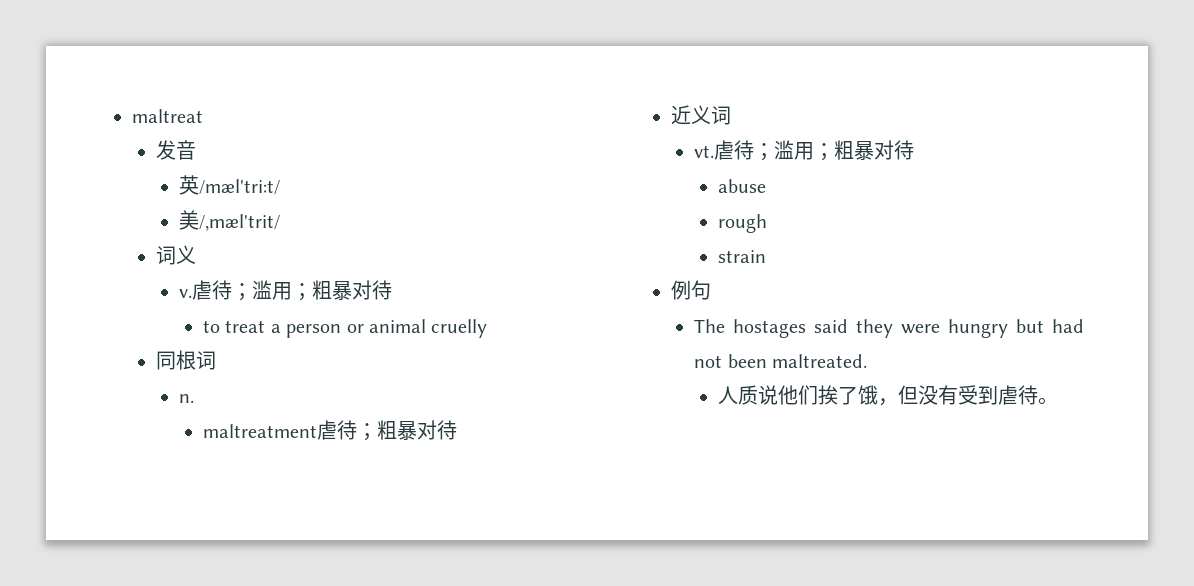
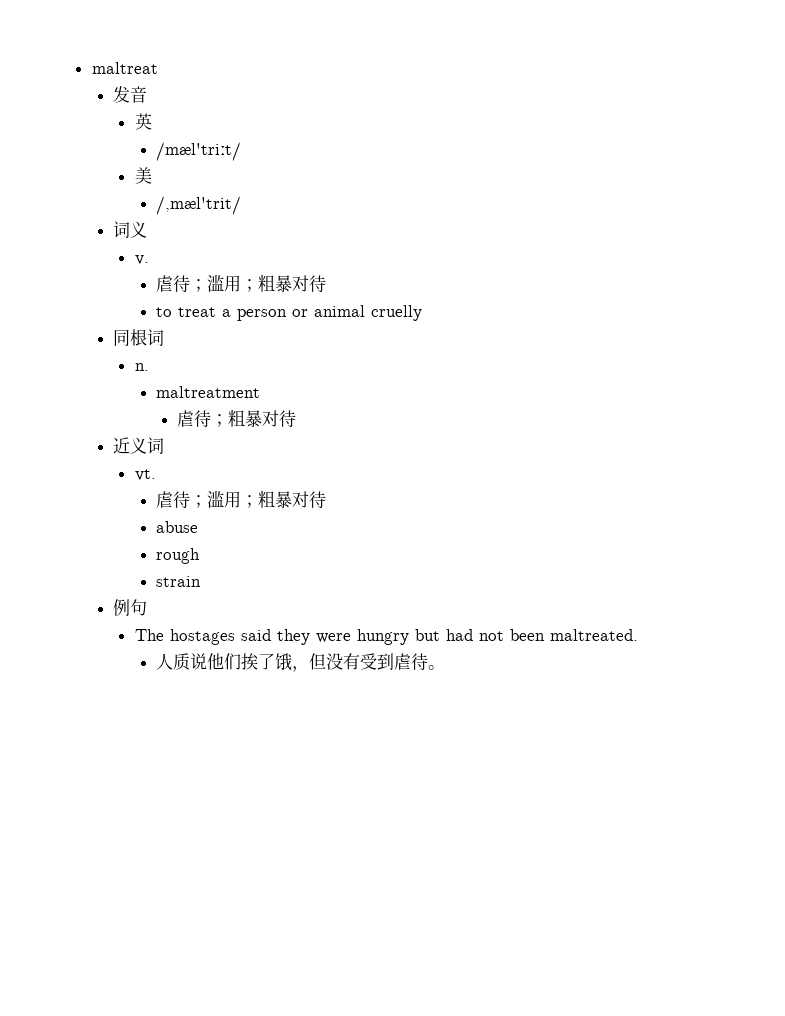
- 英/mæl'triːt/
+ 英
+ /mæl'triːt/
- 美/,mæl'trit/
+ 美
+ /,mæl'trit/
- v.虐待；滥用；粗暴对待
+ v.
+ 虐待；滥用；粗暴对待
- maltreatment虐待；粗暴对待
+ maltreatment
+ 虐待；粗暴对待
- vt.虐待；滥用；粗暴对待
+ vt.
+ 虐待；滥用；粗暴对待

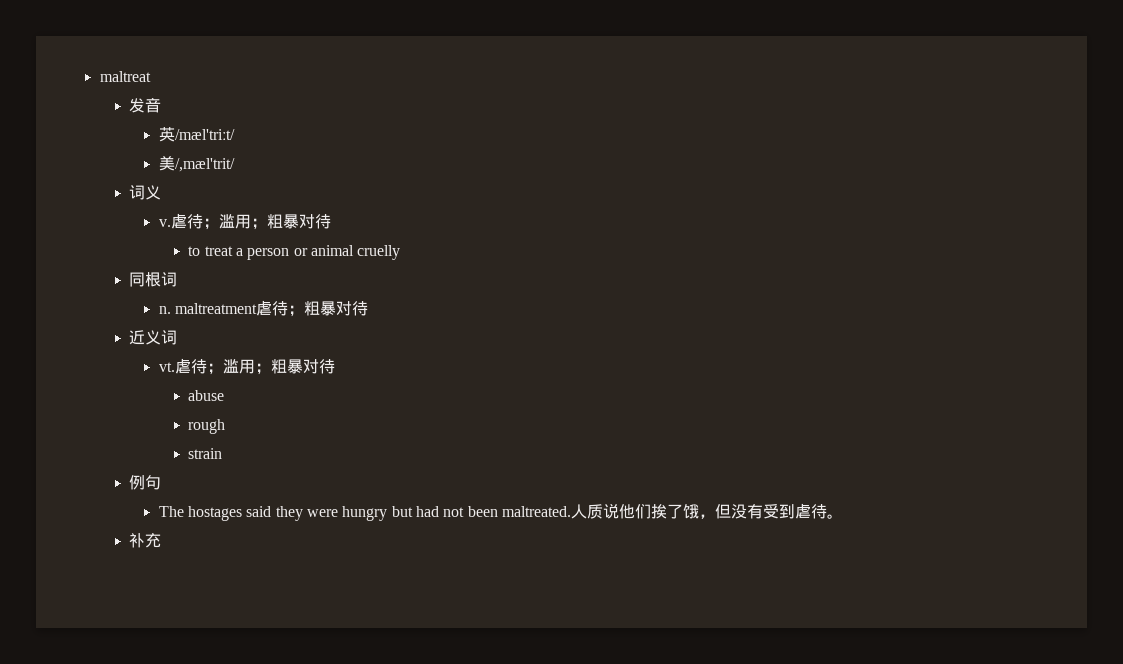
- 英
- /mæl'triːt/
+ 英/mæl'triːt/
- 美
- /,mæl'trit/
+ 美/,mæl'trit/
- v.
- 虐待；滥用；粗暴对待
+ v.虐待；滥用；粗暴对待
- n.
- maltreatment
- 虐待；粗暴对待
+ n. maltreatment虐待；粗暴对待
- vt.
- 虐待；滥用；粗暴对待
+ vt.虐待；滥用；粗暴对待
- The hostages said they were hungry but had not been maltreated.
- 人质说他们挨了饿，但没有受到虐待。
+ The hostages said they were hungry but had not been maltreated.人质说他们挨了饿，但没有受到虐待。
+ 补充

